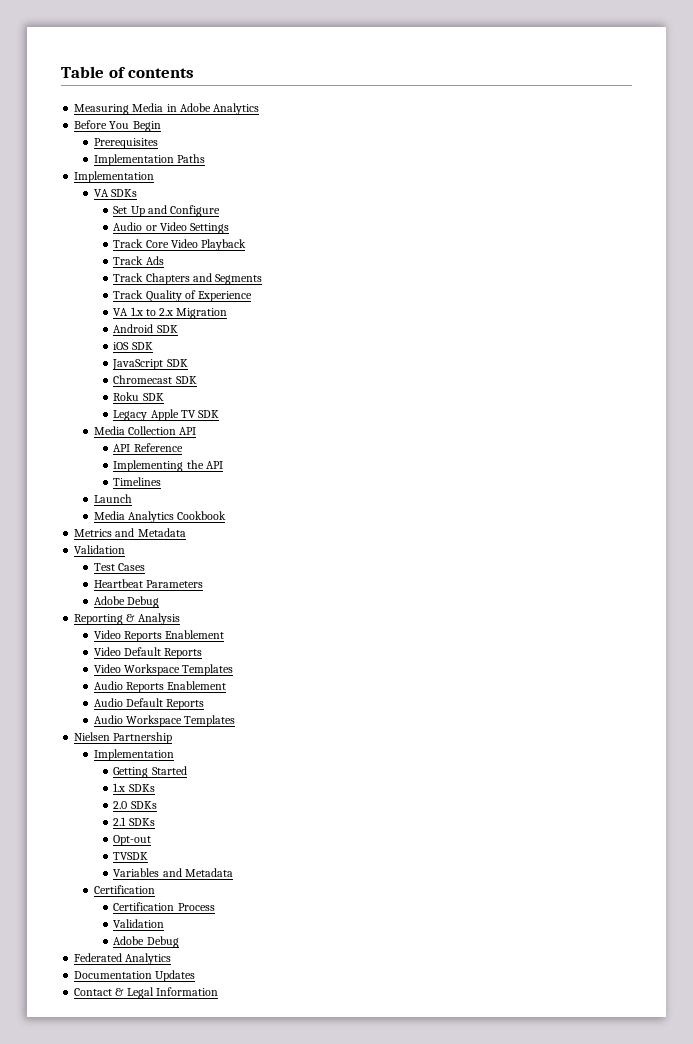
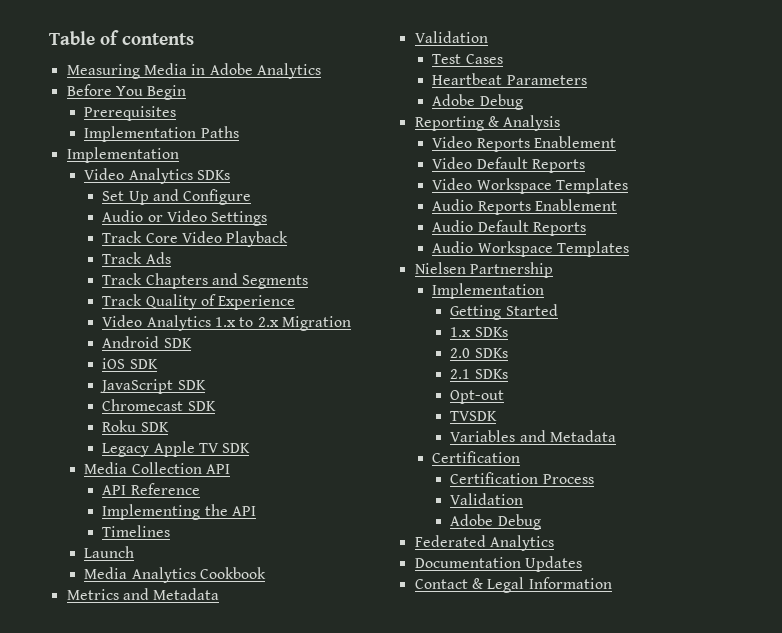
- VA SDKs
+ Video Analytics SDKs
- VA 1.x to 2.x Migration
+ Video Analytics 1.x to 2.x Migration

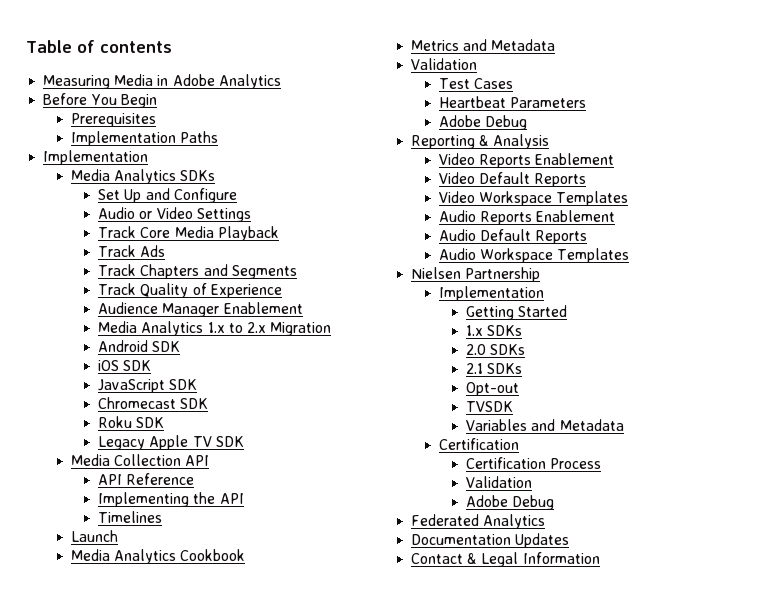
- Video Analytics SDKs
+ Media Analytics SDKs
- Track Core Video Playback
+ Track Core Media Playback
- Video Analytics 1.x to 2.x Migration
+ Audience Manager Enablement
+ Media Analytics 1.x to 2.x Migration

